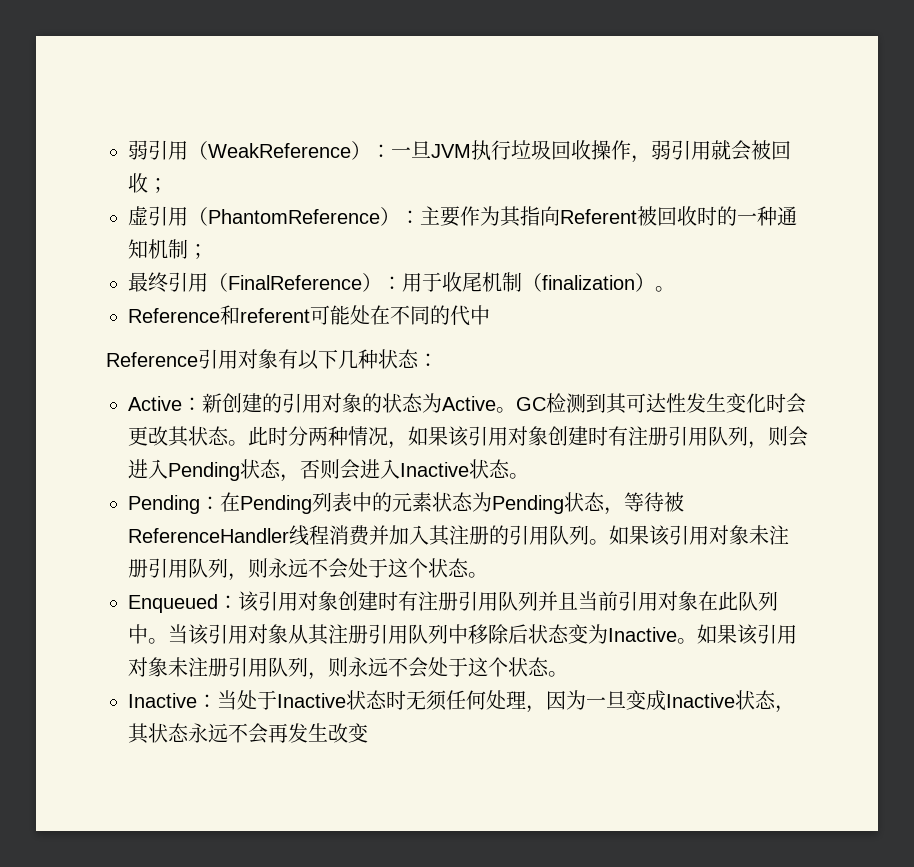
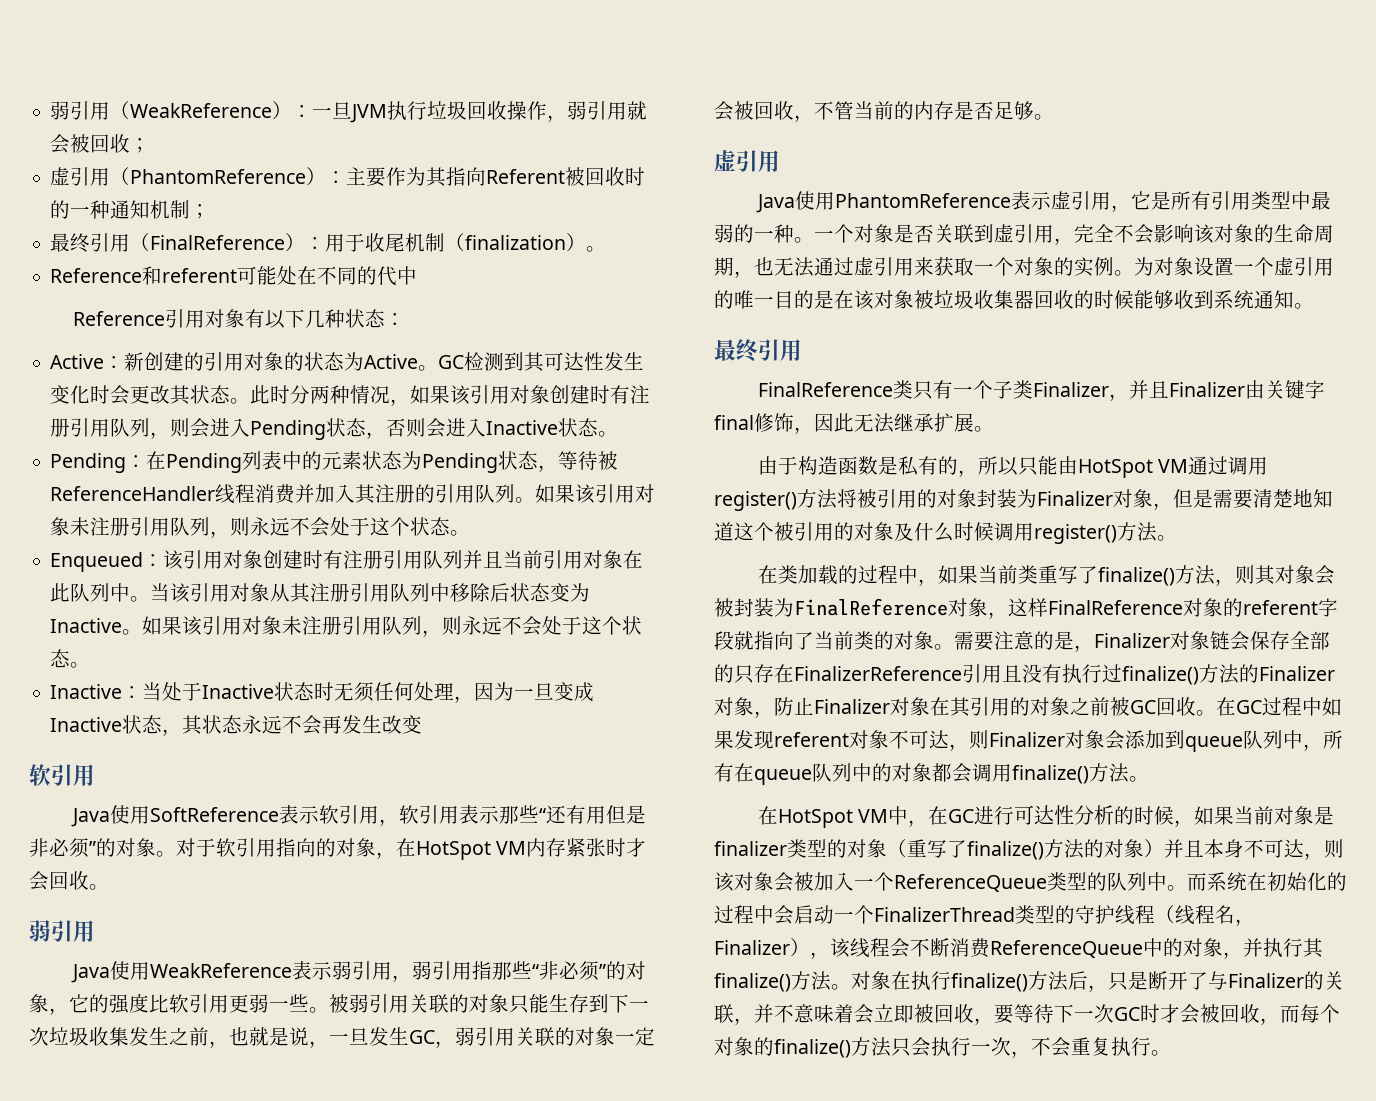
  Inactive：当处于Inactive状态时无须任何处理，因为一旦变成Inactive状态，其状态永远不会再发生改变
+ 软引用
+ Java使用SoftReference表示软引用，软引用表示那些“还有用但是非必须”的对象。对于软引用指向的对象，在HotSpot VM内存紧张时才会回收。
+ 弱引用
+ Java使用WeakReference表示弱引用，弱引用指那些“非必须”的对象，它的强度比软引用更弱一些。被弱引用关联的对象只能生存到下一次垃圾收集发生之前，也就是说，一旦发生GC，弱引用关联的对象一定会被回收，不管当前的内存是否足够。
+ 虚引用
+ Java使用PhantomReference表示虚引用，它是所有引用类型中最弱的一种。一个对象是否关联到虚引用，完全不会影响该对象的生命周期，也无法通过虚引用来获取一个对象的实例。为对象设置一个虚引用的唯一目的是在该对象被垃圾收集器回收的时候能够收到系统通知。
+ 最终引用
+ FinalReference类只有一个子类Finalizer，并且Finalizer由关键字final修饰，因此无法继承扩展。
+ 由于构造函数是私有的，所以只能由HotSpot VM通过调用register()方法将被引用的对象封装为Finalizer对象，但是需要清楚地知道这个被引用的对象及什么时候调用register()方法。
+ 在类加载的过程中，如果当前类重写了finalize()方法，则其对象会被封装为FinalReference对象，这样FinalReference对象的referent字段就指向了当前类的对象。需要注意的是，Finalizer对象链会保存全部的只存在FinalizerReference引用且没有执行过finalize()方法的Finalizer对象，防止Finalizer对象在其引用的对象之前被GC回收。在GC过程中如果发现referent对象不可达，则Finalizer对象会添加到queue队列中，所有在queue队列中的对象都会调用finalize()方法。
+ 在HotSpot VM中，在GC进行可达性分析的时候，如果当前对象是finalizer类型的对象（重写了finalize()方法的对象）并且本身不可达，则该对象会被加入一个ReferenceQueue类型的队列中。而系统在初始化的过程中会启动一个FinalizerThread类型的守护线程（线程名，Finalizer），该线程会不断消费ReferenceQueue中的对象，并执行其finalize()方法。对象在执行finalize()方法后，只是断开了与Finalizer的关联，并不意味着会立即被回收，要等待下一次GC时才会被回收，而每个对象的finalize()方法只会执行一次，不会重复执行。

